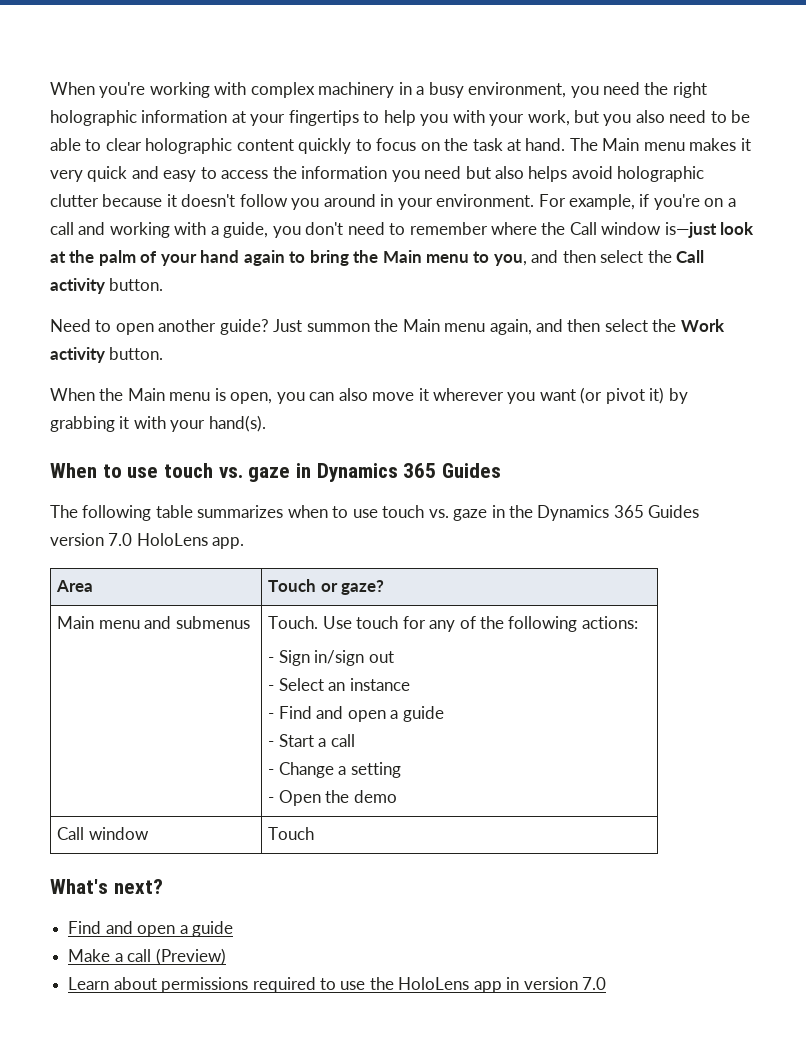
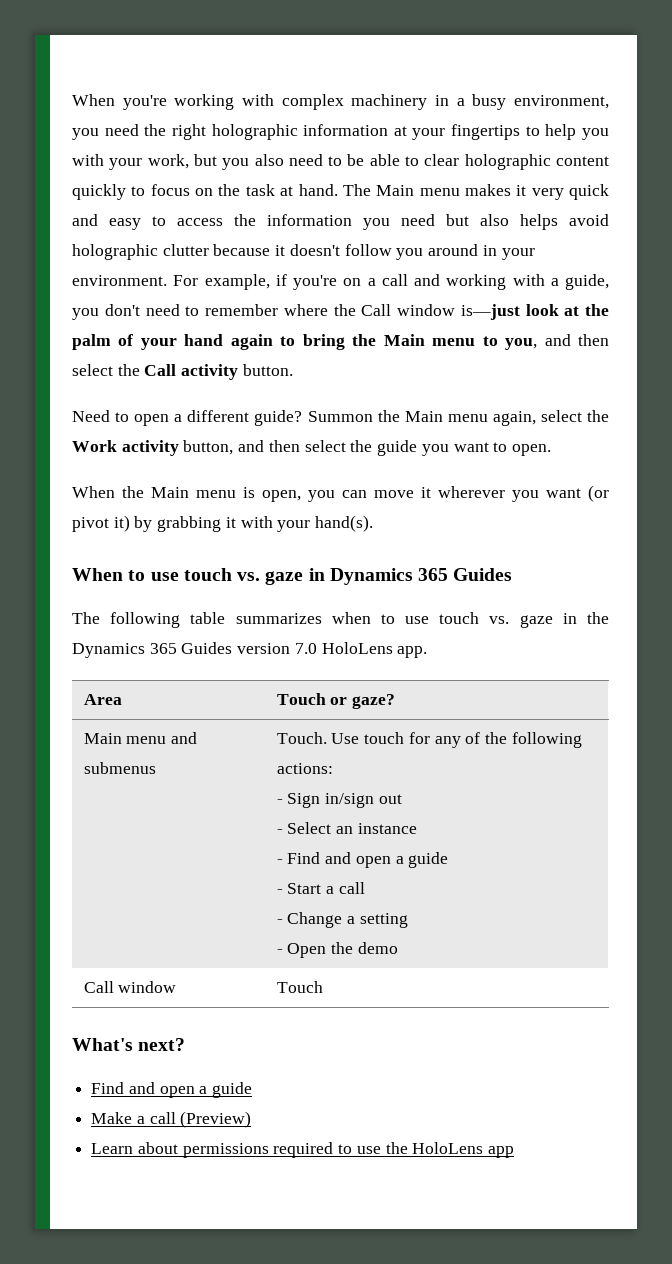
- Need to open another guide? Just summon the Main menu again, and then select the Work activity button.
+ Need to open a different guide? Summon the Main menu again, select the Work activity button, and then select the guide you want to open.
- When the Main menu is open, you can also move it wherever you want (or pivot it) by grabbing it with your hand(s).
+ When the Main menu is open, you can move it wherever you want (or pivot it) by grabbing it with your hand(s).
- Learn about permissions required to use the HoloLens app in version 7.0
+ Learn about permissions required to use the HoloLens app

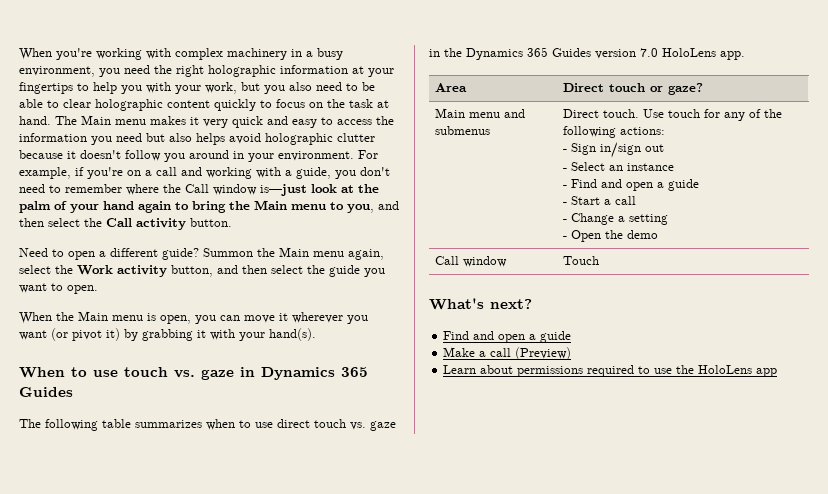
- The following table summarizes when to use touch vs. gaze in the Dynamics 365 Guides version 7.0 HoloLens app.
+ The following table summarizes when to use direct touch vs. gaze in the Dynamics 365 Guides version 7.0 HoloLens app.
- Area | Touch or gaze?
+ Area | Direct touch or gaze?
- Main menu and submenus | Touch. Use touch for any of the following actions:
+ Main menu and submenus | Direct touch. Use touch for any of the following actions:

